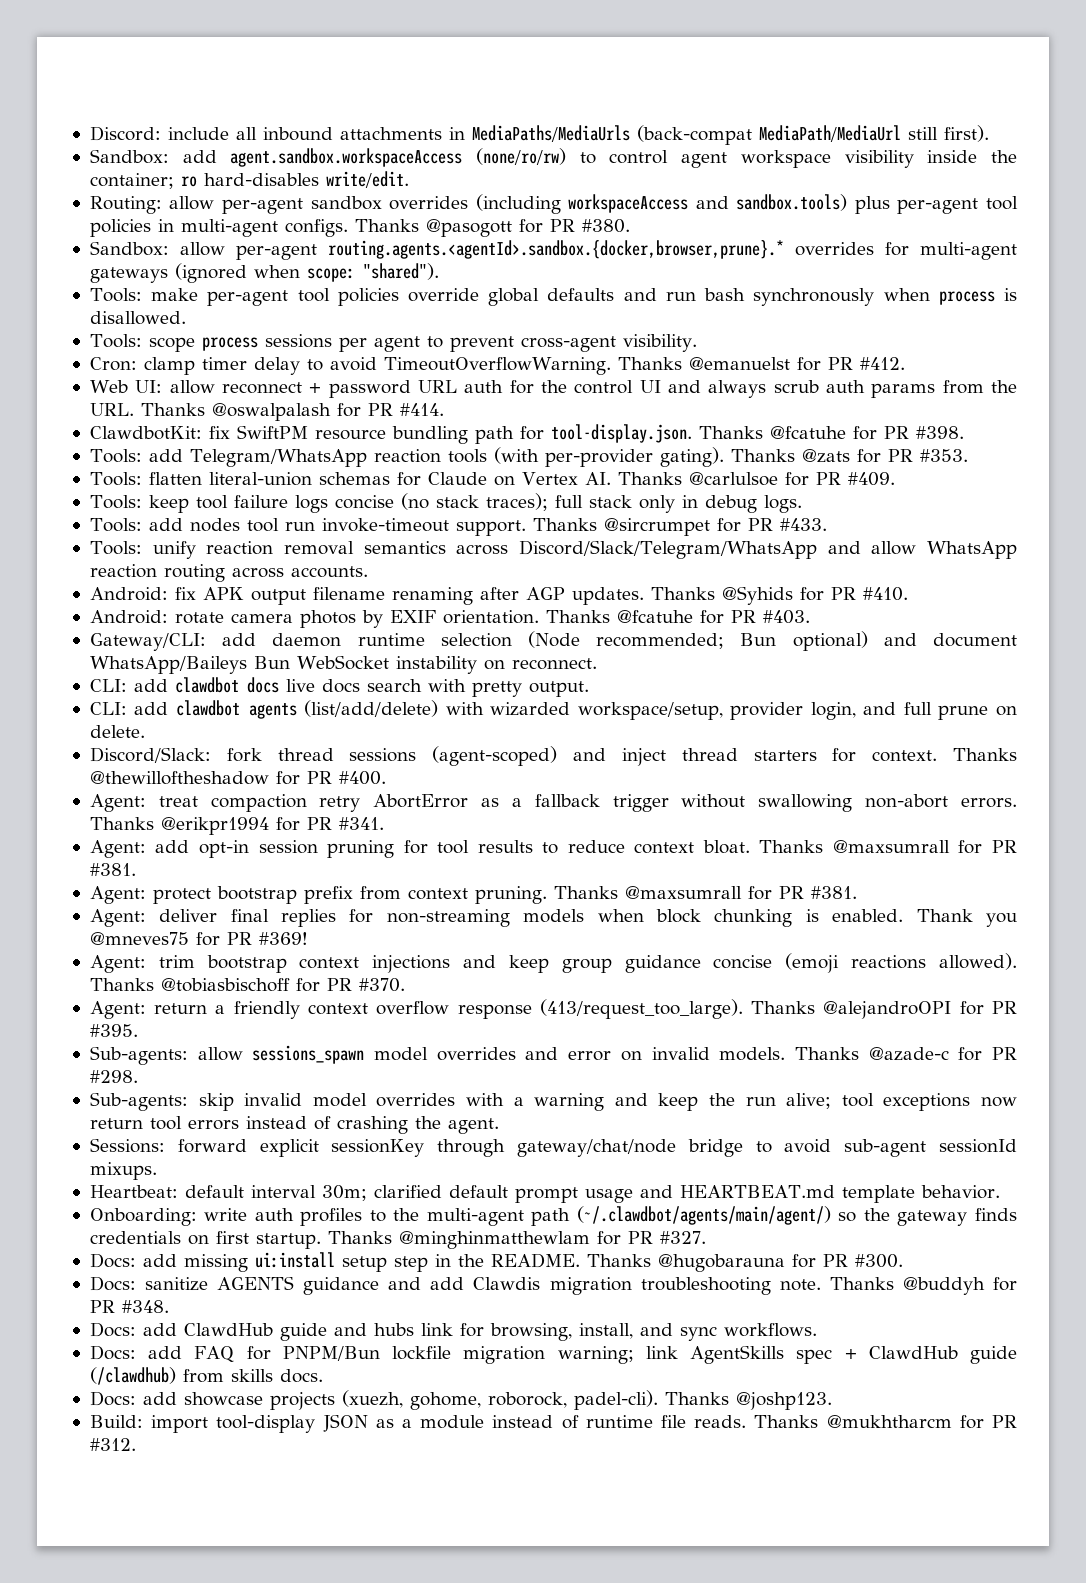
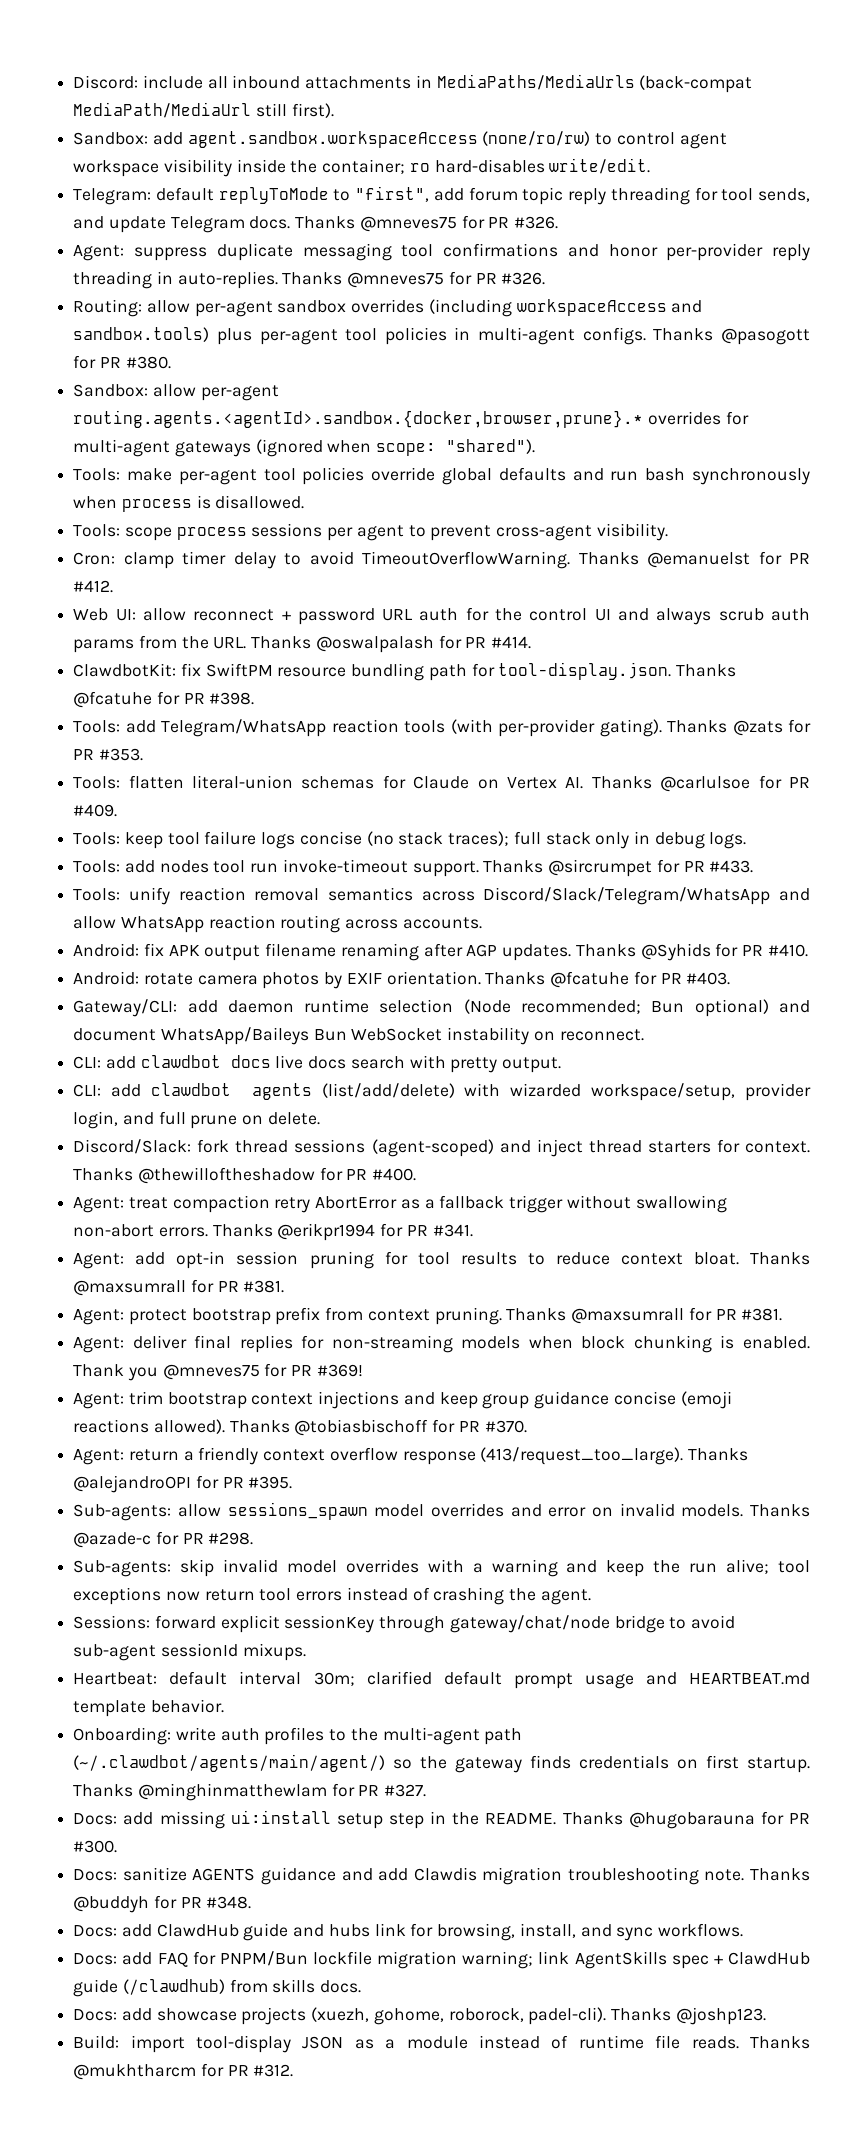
+ Telegram: default replyToMode to "first", add forum topic reply threading for tool sends, and update Telegram docs. Thanks @mneves75 for PR #326.
+ Agent: suppress duplicate messaging tool confirmations and honor per-provider reply threading in auto-replies. Thanks @mneves75 for PR #326.

